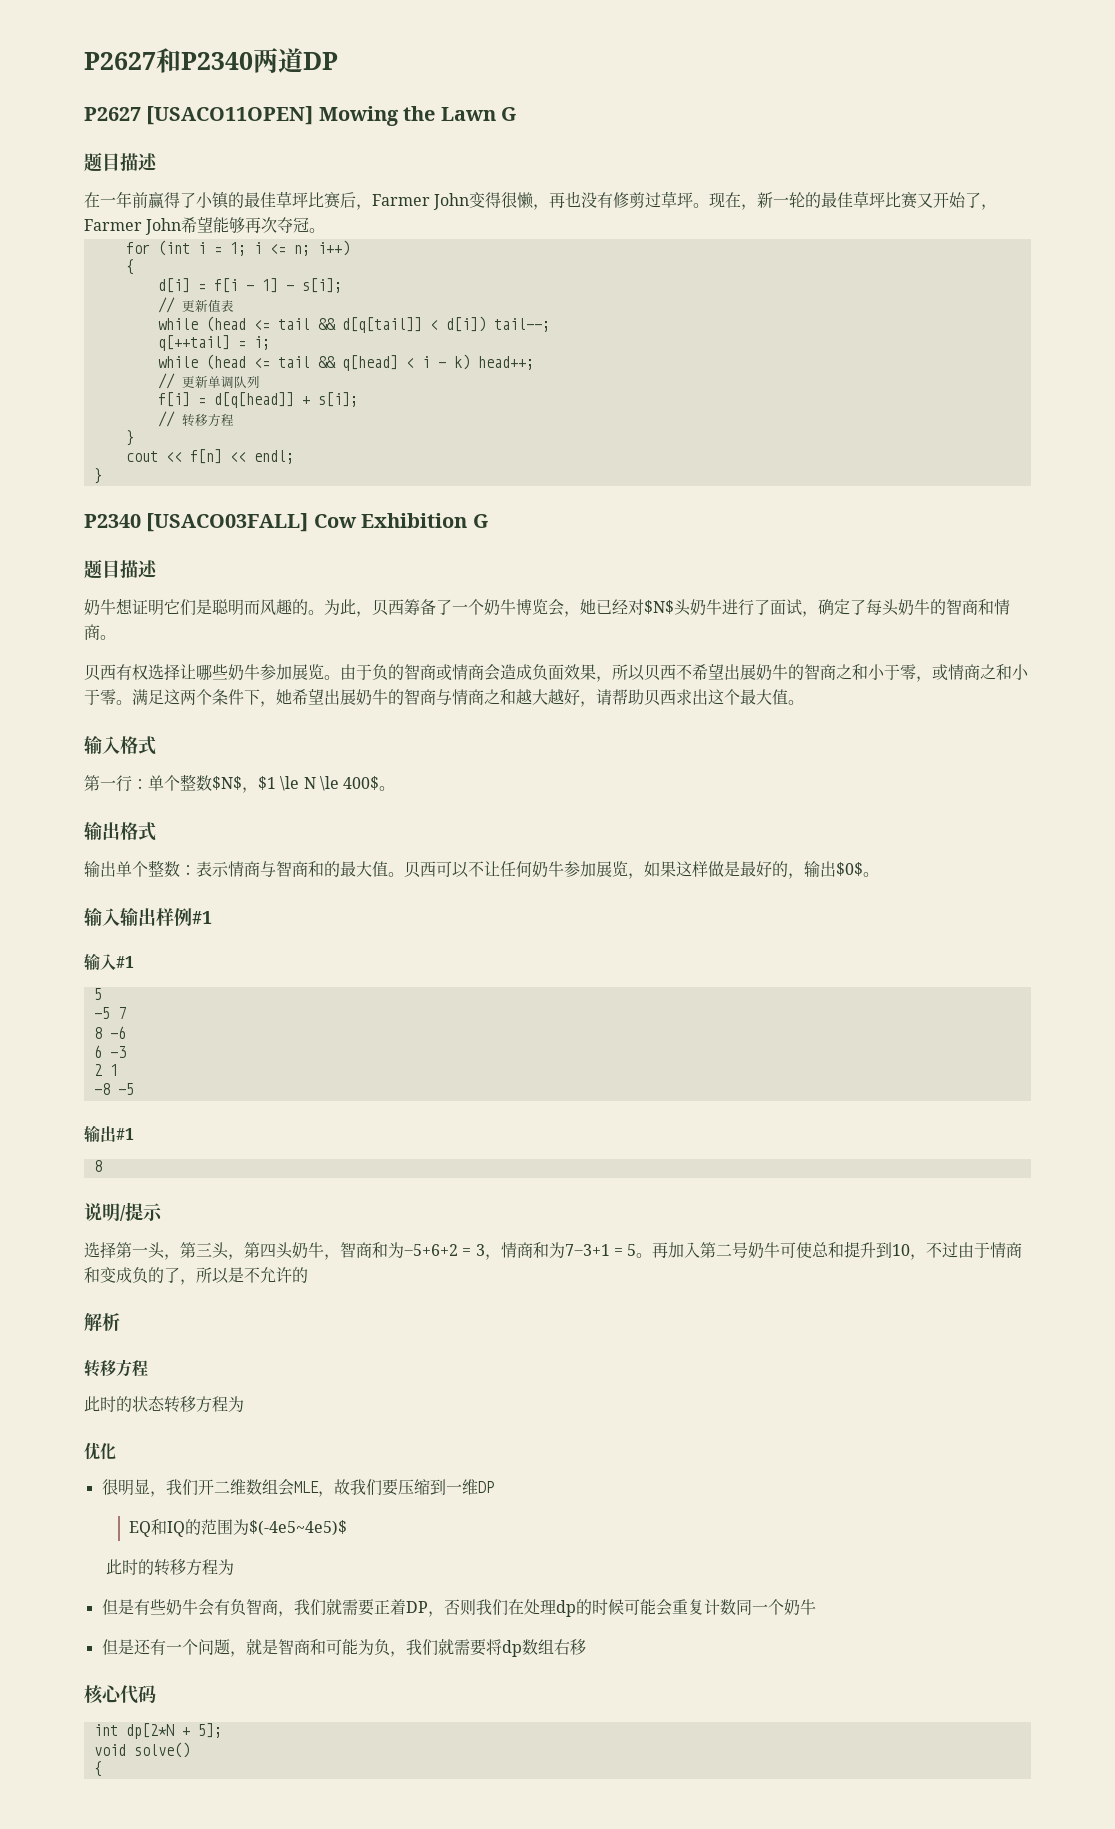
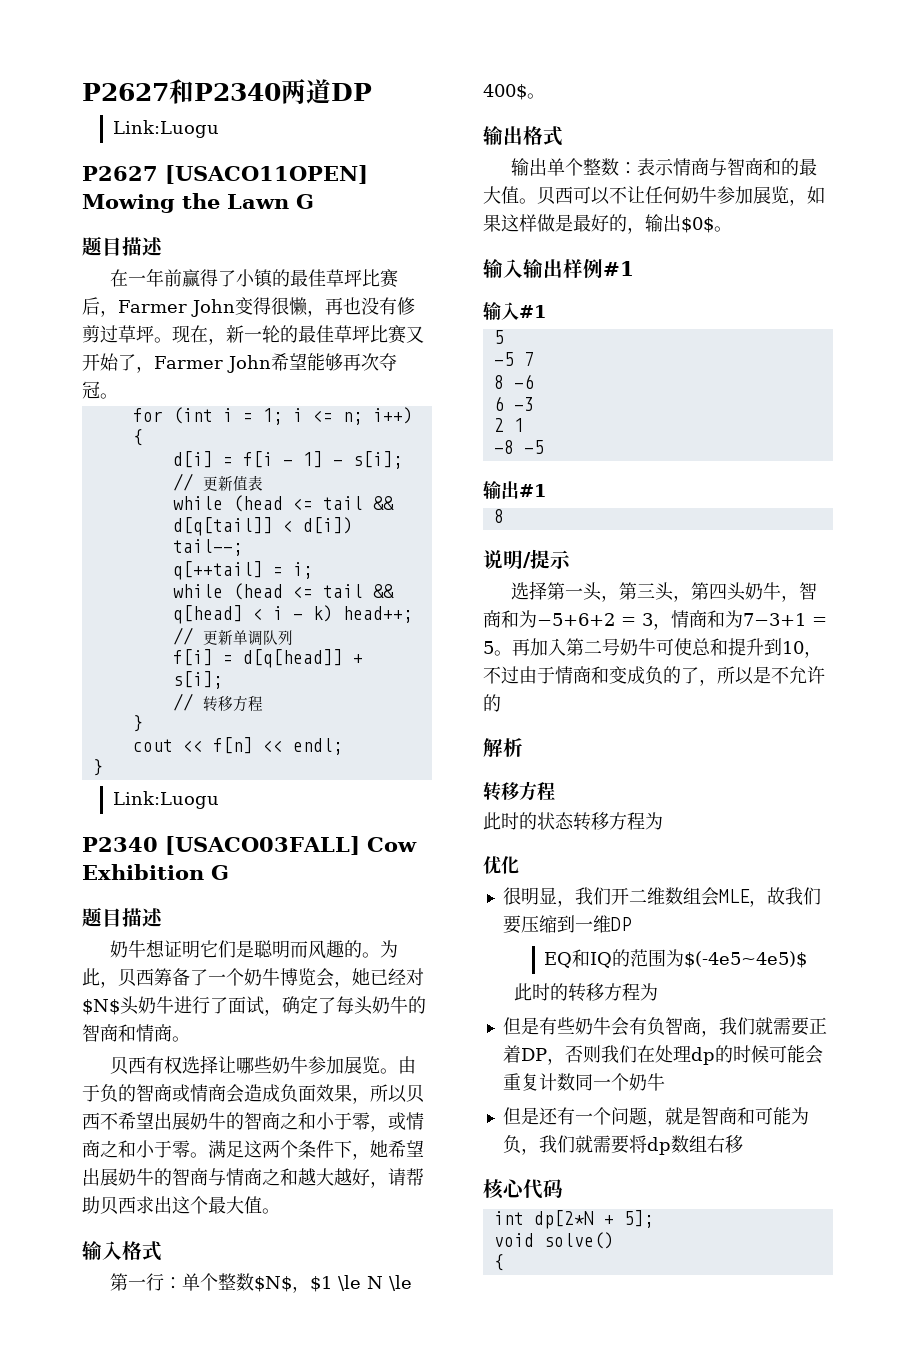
  P2627和P2340两道DP
+ Link:Luogu
  cout << f[n] << endl;
  }
+ Link:Luogu

